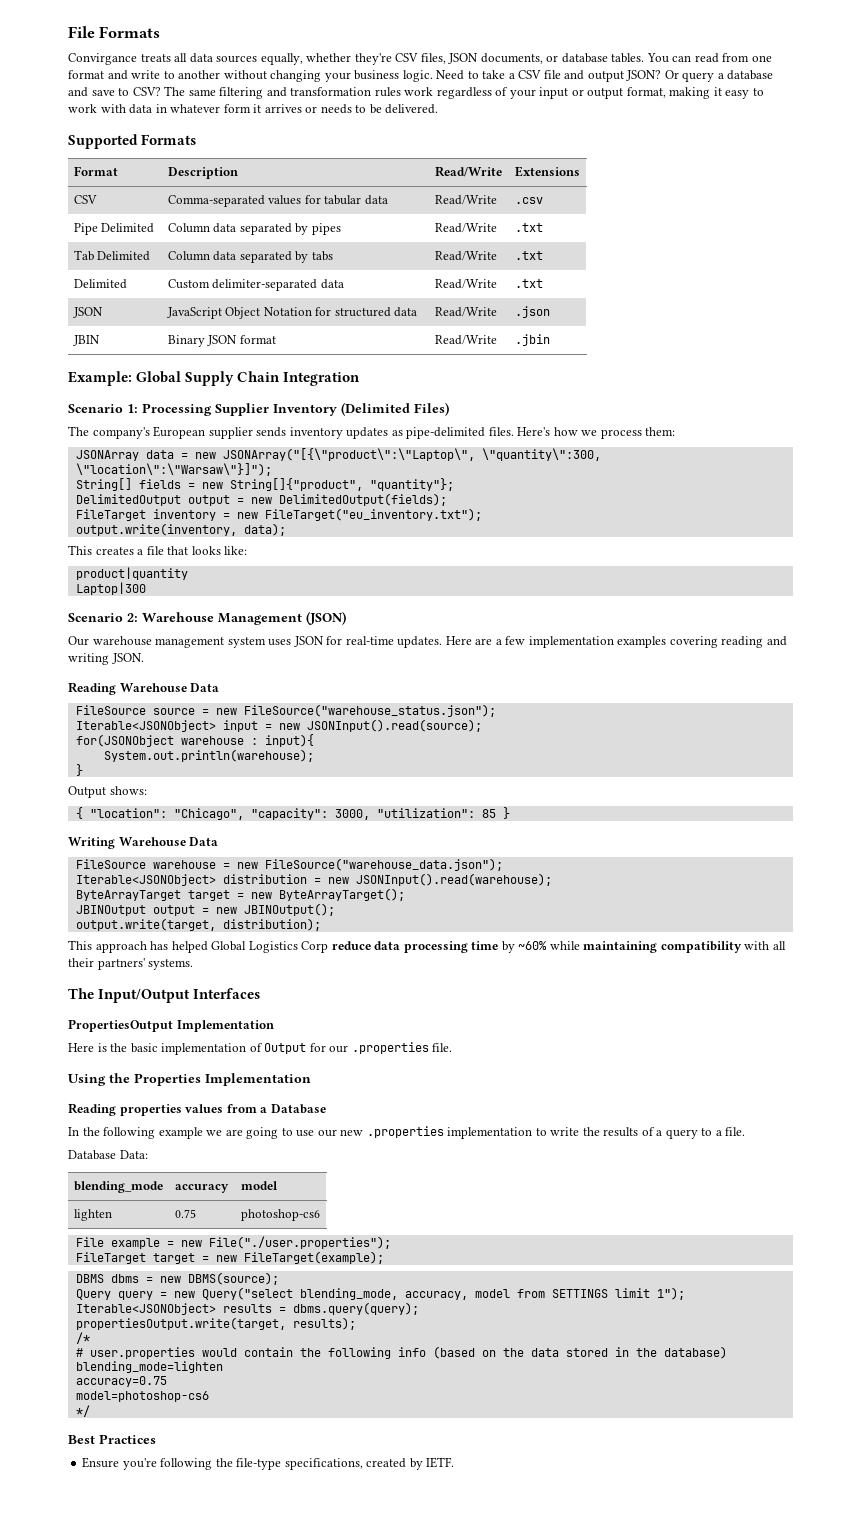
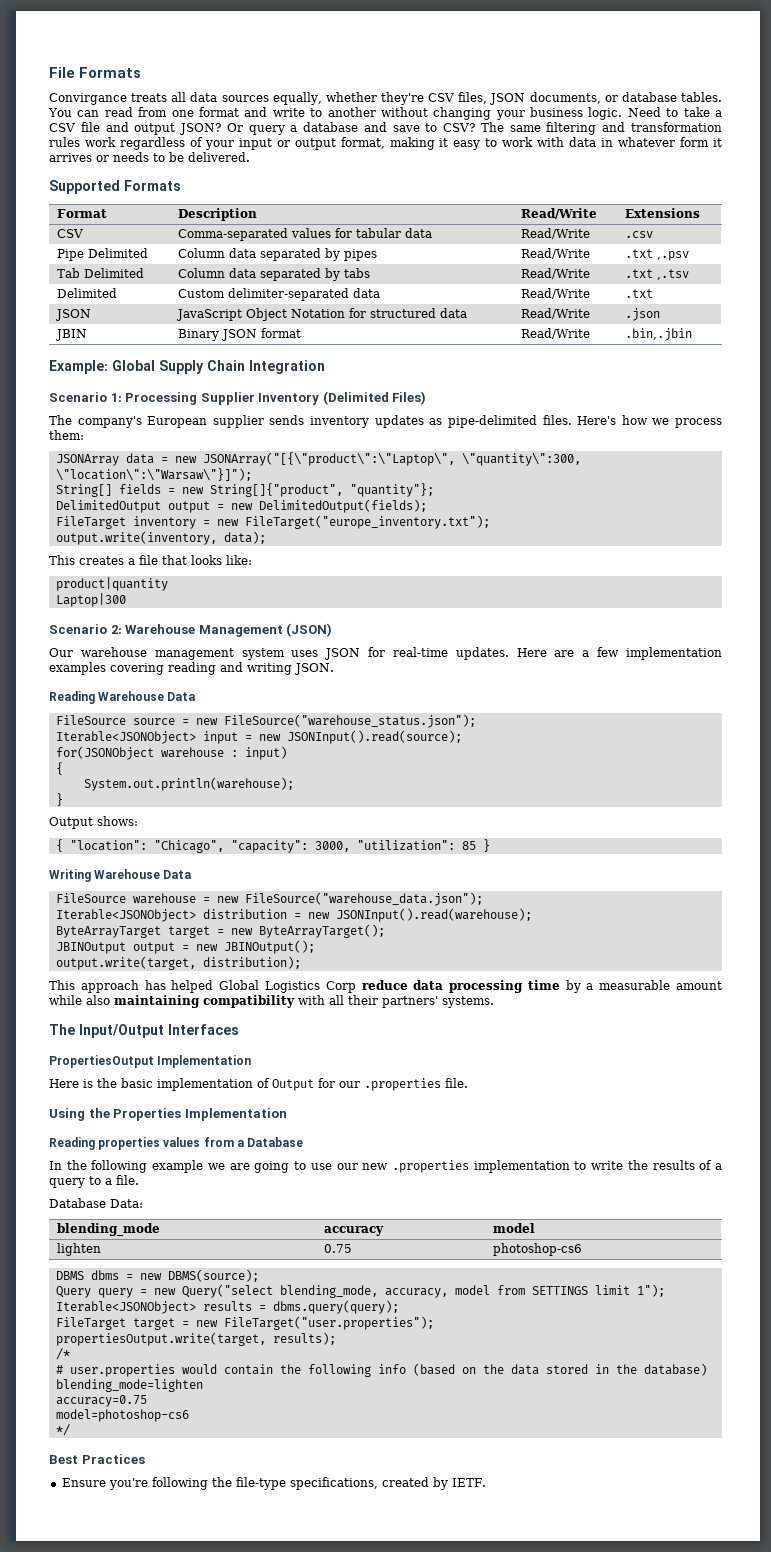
- Pipe Delimited | Column data separated by pipes | Read/Write | .txt
+ Pipe Delimited | Column data separated by pipes | Read/Write | .txt ,.psv
- Tab Delimited | Column data separated by tabs | Read/Write | .txt
+ Tab Delimited | Column data separated by tabs | Read/Write | .txt ,.tsv
- JBIN | Binary JSON format | Read/Write | .jbin
+ JBIN | Binary JSON format | Read/Write | .bin,.jbin
- FileTarget inventory = new FileTarget("eu_inventory.txt");
+ FileTarget inventory = new FileTarget("europe_inventory.txt");
- for(JSONObject warehouse : input){
+ for(JSONObject warehouse : input)
+ {
- This approach has helped Global Logistics Corp reduce data processing time by ~60% while maintaining compatibility with all their partners' systems.
+ This approach has helped Global Logistics Corp reduce data processing time by a measurable amount while also maintaining compatibility with all their partners' systems.
- File example = new File("./user.properties");
- FileTarget target = new FileTarget(example);
+ FileTarget target = new FileTarget("user.properties");

